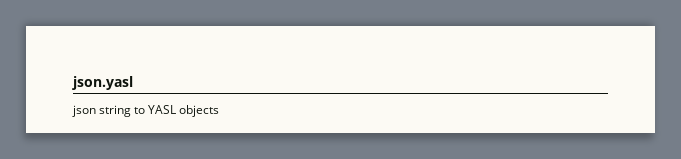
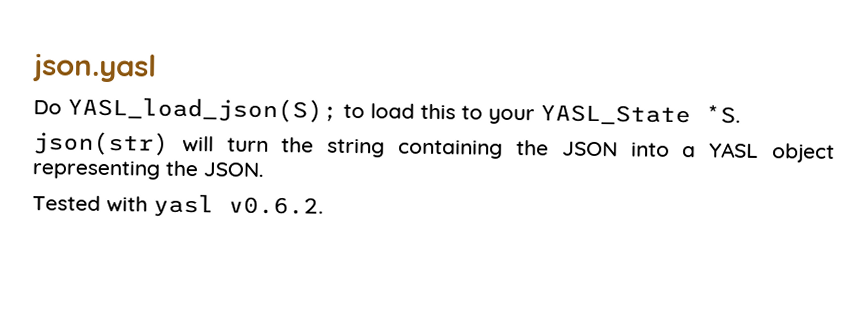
- json string to YASL objects
+ Do YASL_load_json(S); to load this to your YASL_State *S.
+ json(str) will turn the string containing the JSON into a YASL object representing the JSON.
+ Tested with yasl v0.6.2.

